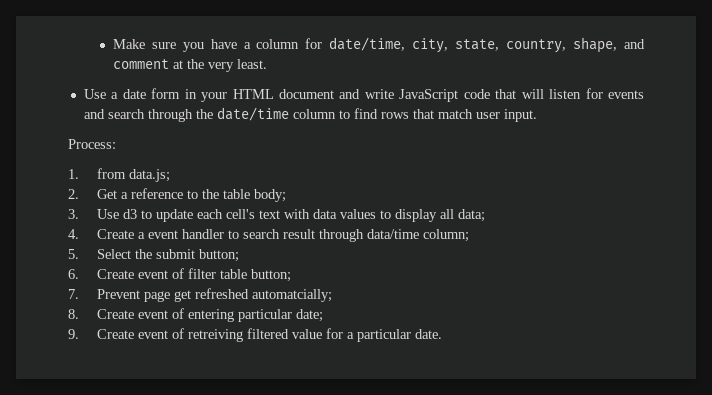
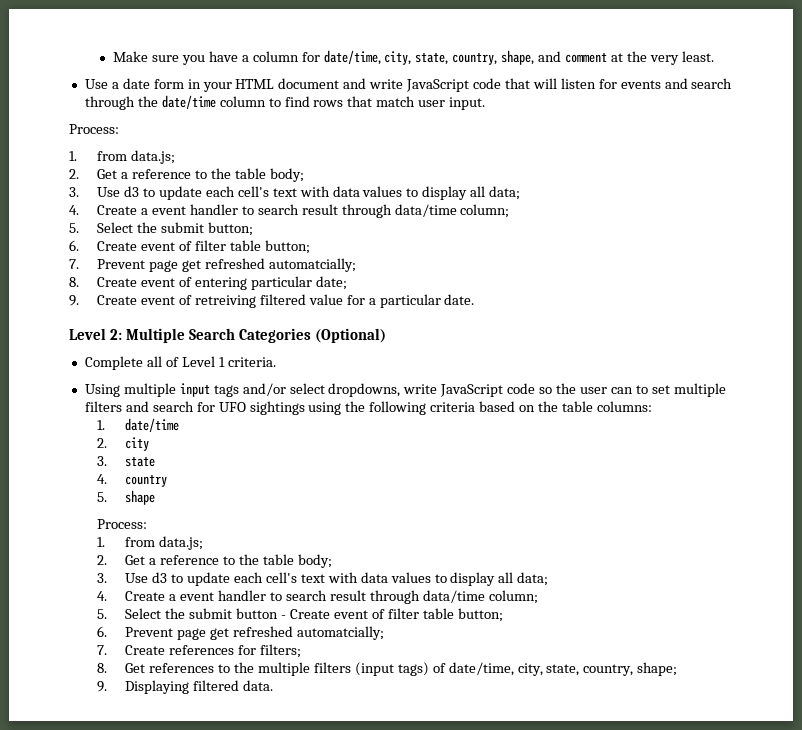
+ Level 2: Multiple Search Categories (Optional)
+ Complete all of Level 1 criteria.
+ Using multiple input tags and/or select dropdowns, write JavaScript code so the user can to set multiple filters and search for UFO sightings using the following criteria based on the table columns:
+ 1. date/time
+ 2. city
+ 3. state
+ 4. country
+ 5. shape
+ Process:
+ 1. from data.js;
+ 2. Get a reference to the table body;
+ 3. Use d3 to update each cell's text with data values to display all data;
+ 4. Create a event handler to search result through data/time column;
+ 5. Select the submit button - Create event of filter table button;
+ 6. Prevent page get refreshed automatcially;
+ 7. Create references for filters;
+ 8. Get references to the multiple filters (input tags) of date/time, city, state, country, shape;
+ 9. Displaying filtered data.

